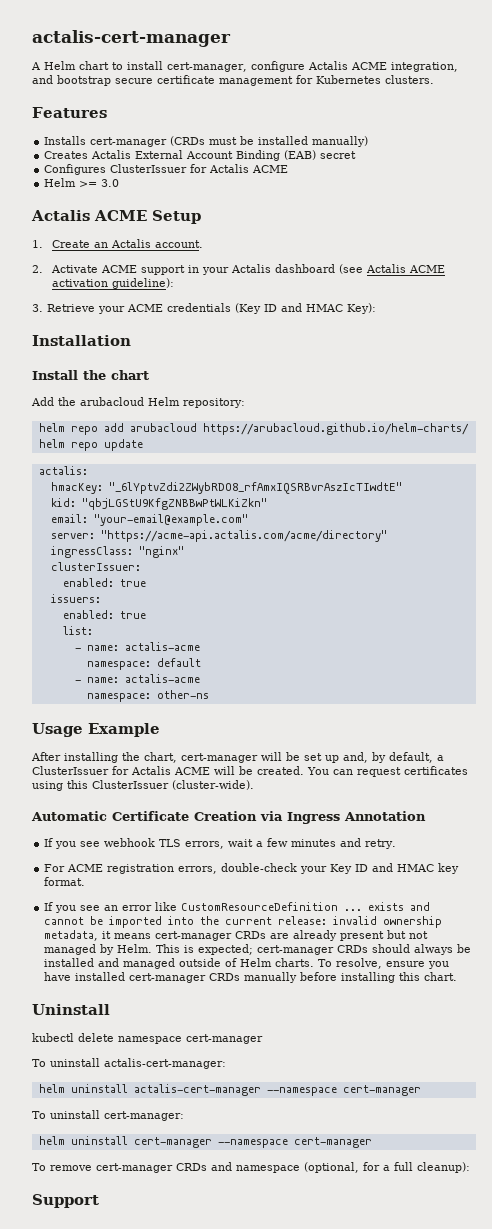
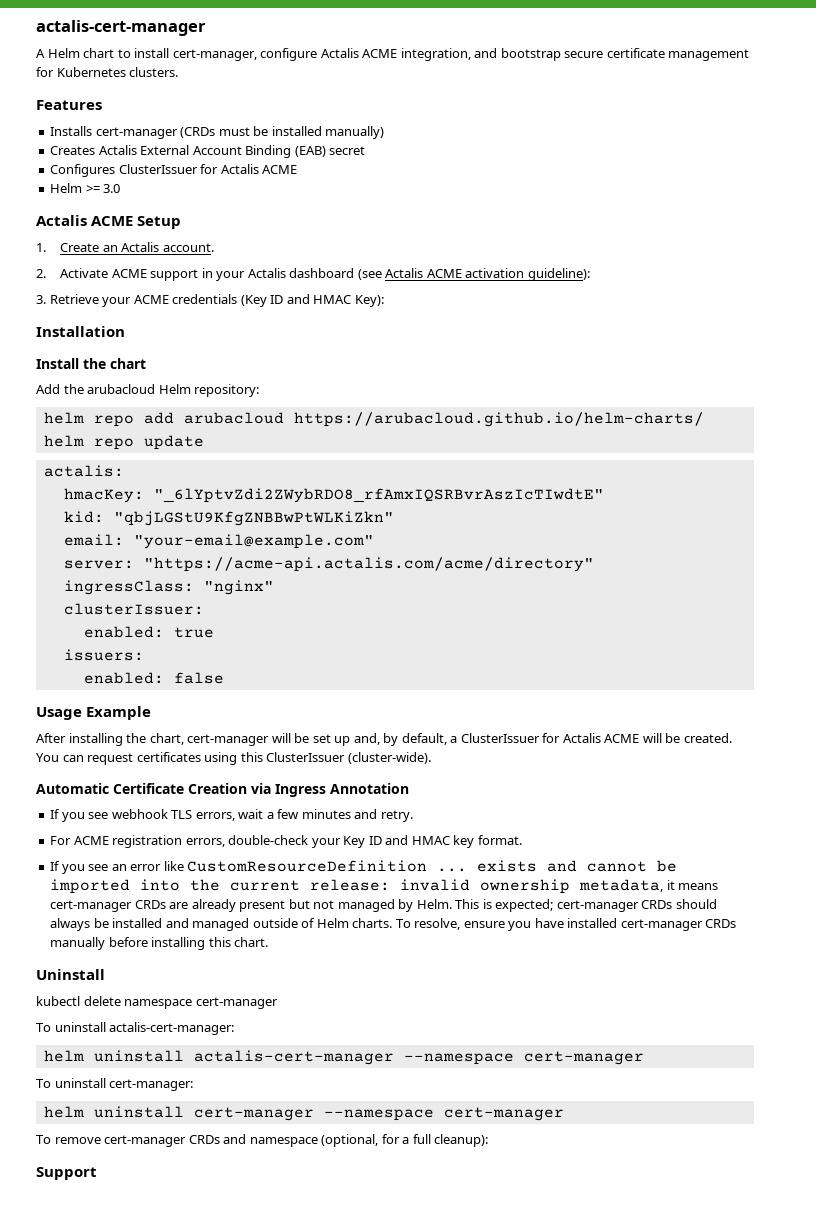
  issuers:
- enabled: true
- list:
- - name: actalis-acme
- namespace: default
- - name: actalis-acme
- namespace: other-ns
+ enabled: false

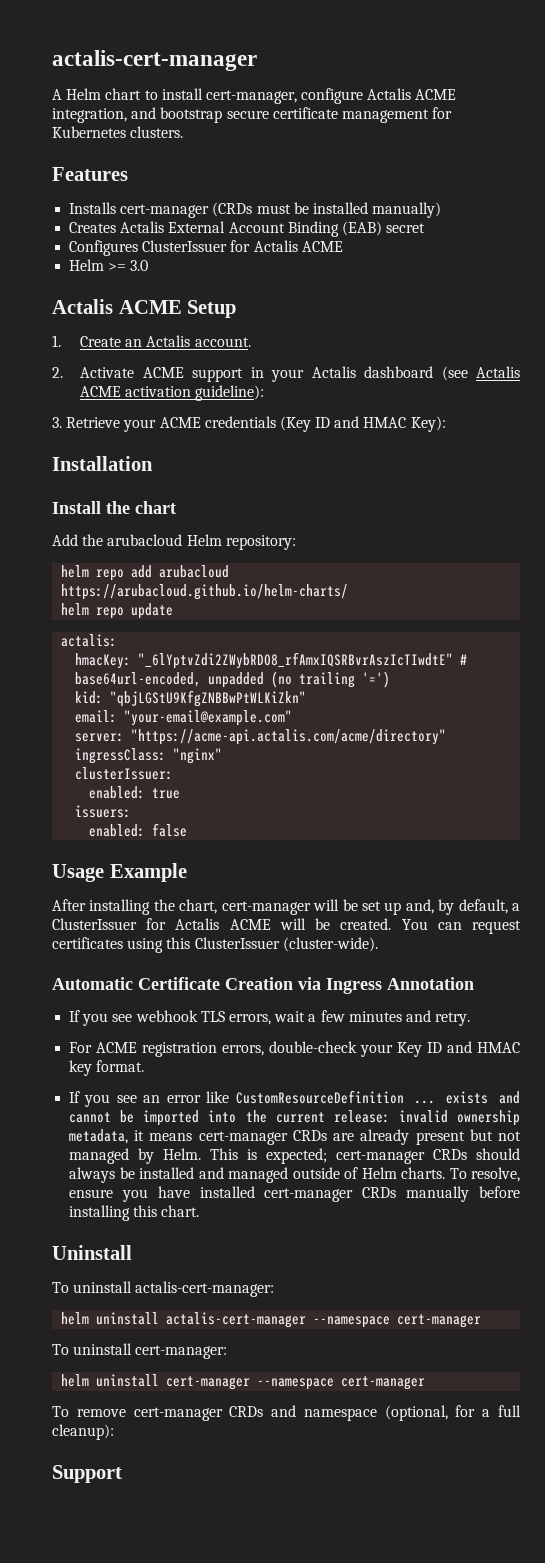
- hmacKey: "_6lYptvZdi2ZWybRDO8_rfAmxIQSRBvrAszIcTIwdtE"
+ hmacKey: "_6lYptvZdi2ZWybRDO8_rfAmxIQSRBvrAszIcTIwdtE" # base64url-encoded, unpadded (no trailing '=')
- kubectl delete namespace cert-manager

